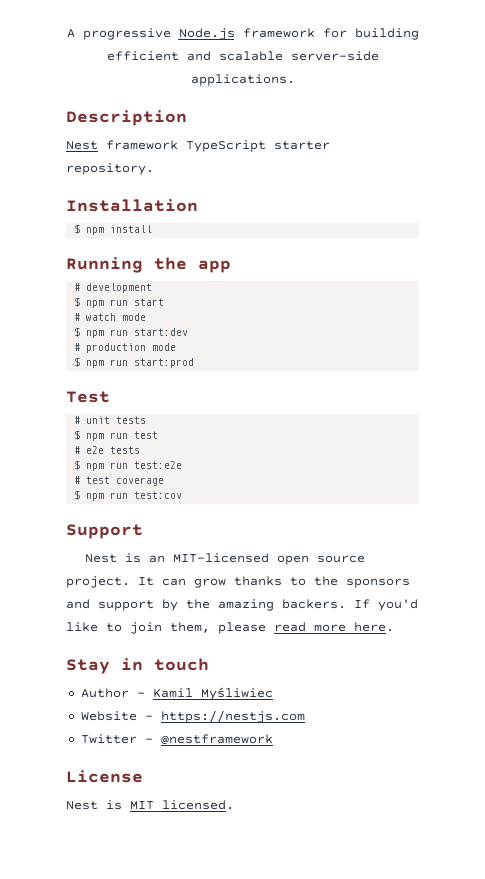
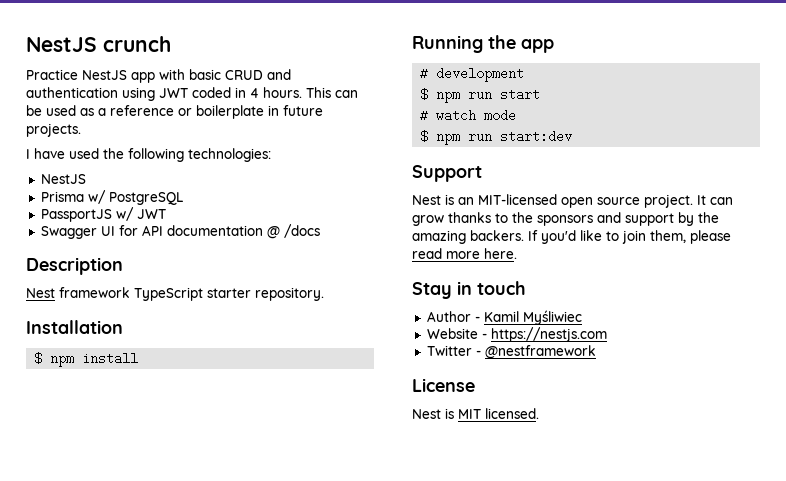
- A progressive Node.js framework for building efficient and scalable server-side applications.
+ NestJS crunch
+ Practice NestJS app with basic CRUD and authentication using JWT coded in 4 hours. This can be used as a reference or boilerplate in future projects.
+ I have used the following technologies:
+ NestJS
+ Prisma w/ PostgreSQL
+ PassportJS w/ JWT
+ Swagger UI for API documentation @ /docs
- # production mode
- $ npm run start:prod
- Test
- # unit tests
- $ npm run test
- # e2e tests
- $ npm run test:e2e
- # test coverage
- $ npm run test:cov

